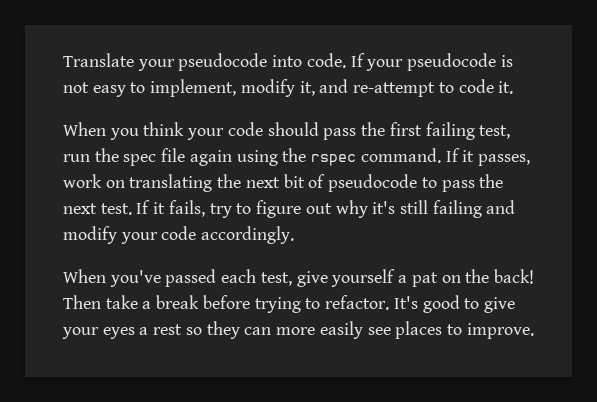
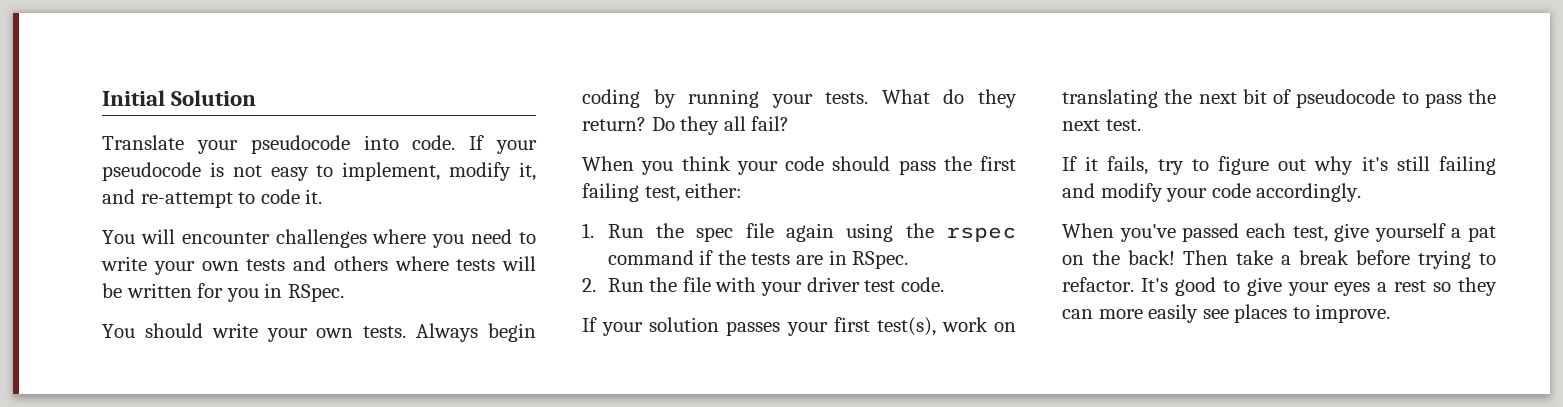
+ Initial Solution
+ You will encounter challenges where you need to write your own tests and others where tests will be written for you in RSpec.
+ You should write your own tests. Always begin coding by running your tests. What do they return? Do they all fail?
- When you think your code should pass the first failing test, run the spec file again using the rspec command. If it passes, work on translating the next bit of pseudocode to pass the next test. If it fails, try to figure out why it's still failing and modify your code accordingly.
+ When you think your code should pass the first failing test, either:
+ 1. Run the spec file again using the rspec command if the tests are in RSpec.
+ 2. Run the file with your driver test code.
+ If your solution passes your first test(s), work on translating the next bit of pseudocode to pass the next test.
+ If it fails, try to figure out why it's still failing and modify your code accordingly.

